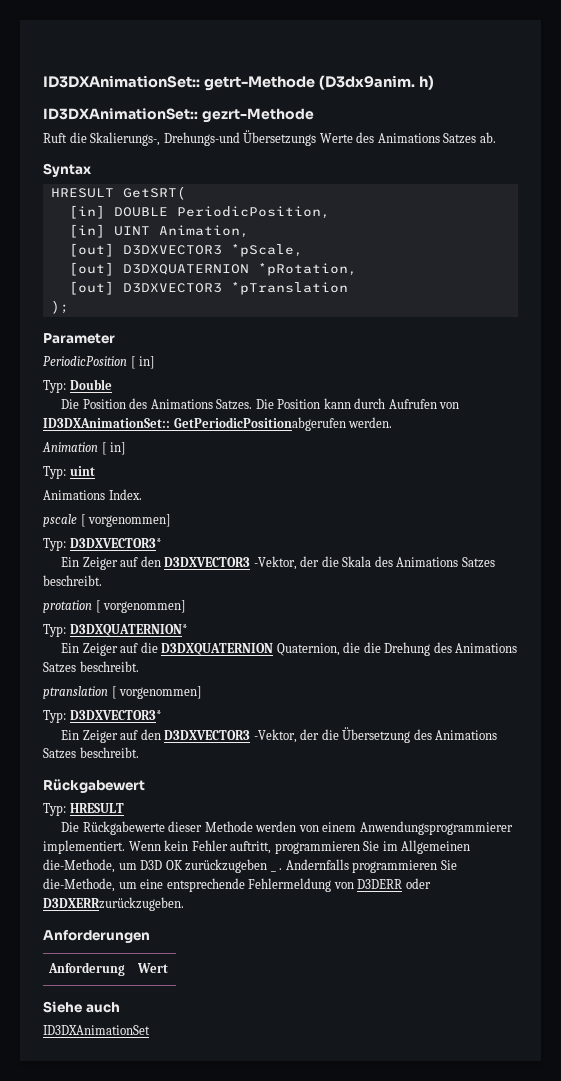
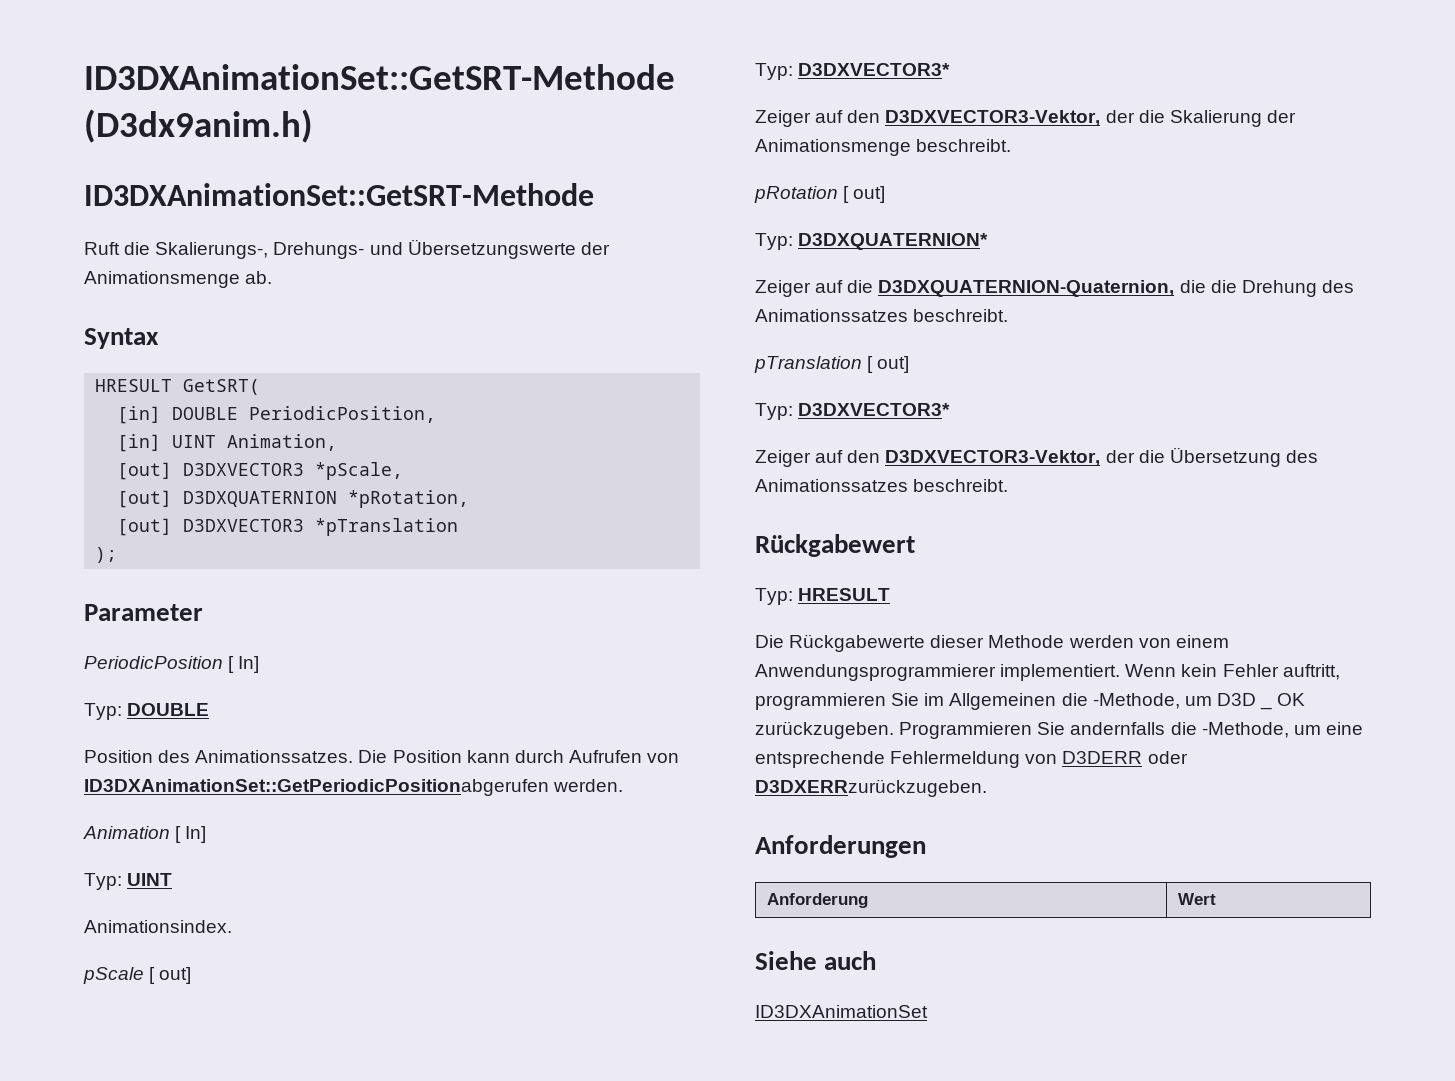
- ID3DXAnimationSet:: getrt-Methode (D3dx9anim. h)
- ID3DXAnimationSet:: gezrt-Methode
- Ruft die Skalierungs-, Drehungs-und Übersetzungs Werte des Animations Satzes ab.
+ ID3DXAnimationSet::GetSRT-Methode (D3dx9anim.h)
+ ID3DXAnimationSet::GetSRT-Methode
+ Ruft die Skalierungs-, Drehungs- und Übersetzungswerte der Animationsmenge ab.
- PeriodicPosition [ in]
- Typ: Double
- Die Position des Animations Satzes.
+ PeriodicPosition [ In]
+ Typ: DOUBLE
+ Position des Animationssatzes.
- Die Position kann durch Aufrufen von ID3DXAnimationSet:: GetPeriodicPositionabgerufen werden.
+ Die Position kann durch Aufrufen von ID3DXAnimationSet::GetPeriodicPositionabgerufen werden.
- Animation [ in]
- Typ: uint
- Animations Index.
- pscale [ vorgenommen]
+ Animation [ In]
+ Typ: UINT
+ Animationsindex.
+ pScale [ out]
  Typ: D3DXVECTOR3*
- Ein Zeiger auf den D3DXVECTOR3 -Vektor, der die Skala des Animations Satzes beschreibt.
- protation [ vorgenommen]
+ Zeiger auf den D3DXVECTOR3-Vektor, der die Skalierung der Animationsmenge beschreibt.
+ pRotation [ out]
- Ein Zeiger auf die D3DXQUATERNION Quaternion, die die Drehung des Animations Satzes beschreibt.
- ptranslation [ vorgenommen]
+ Zeiger auf die D3DXQUATERNION-Quaternion, die die Drehung des Animationssatzes beschreibt.
+ pTranslation [ out]
  Typ: D3DXVECTOR3*
- Ein Zeiger auf den D3DXVECTOR3 -Vektor, der die Übersetzung des Animations Satzes beschreibt.
+ Zeiger auf den D3DXVECTOR3-Vektor, der die Übersetzung des Animationssatzes beschreibt.
- Wenn kein Fehler auftritt, programmieren Sie im Allgemeinen die-Methode, um D3D OK zurückzugeben _ . Andernfalls programmieren Sie die-Methode, um eine entsprechende Fehlermeldung von D3DERR oder D3DXERRzurückzugeben.
+ Wenn kein Fehler auftritt, programmieren Sie im Allgemeinen die -Methode, um D3D _ OK zurückzugeben. Programmieren Sie andernfalls die -Methode, um eine entsprechende Fehlermeldung von D3DERR oder D3DXERRzurückzugeben.

